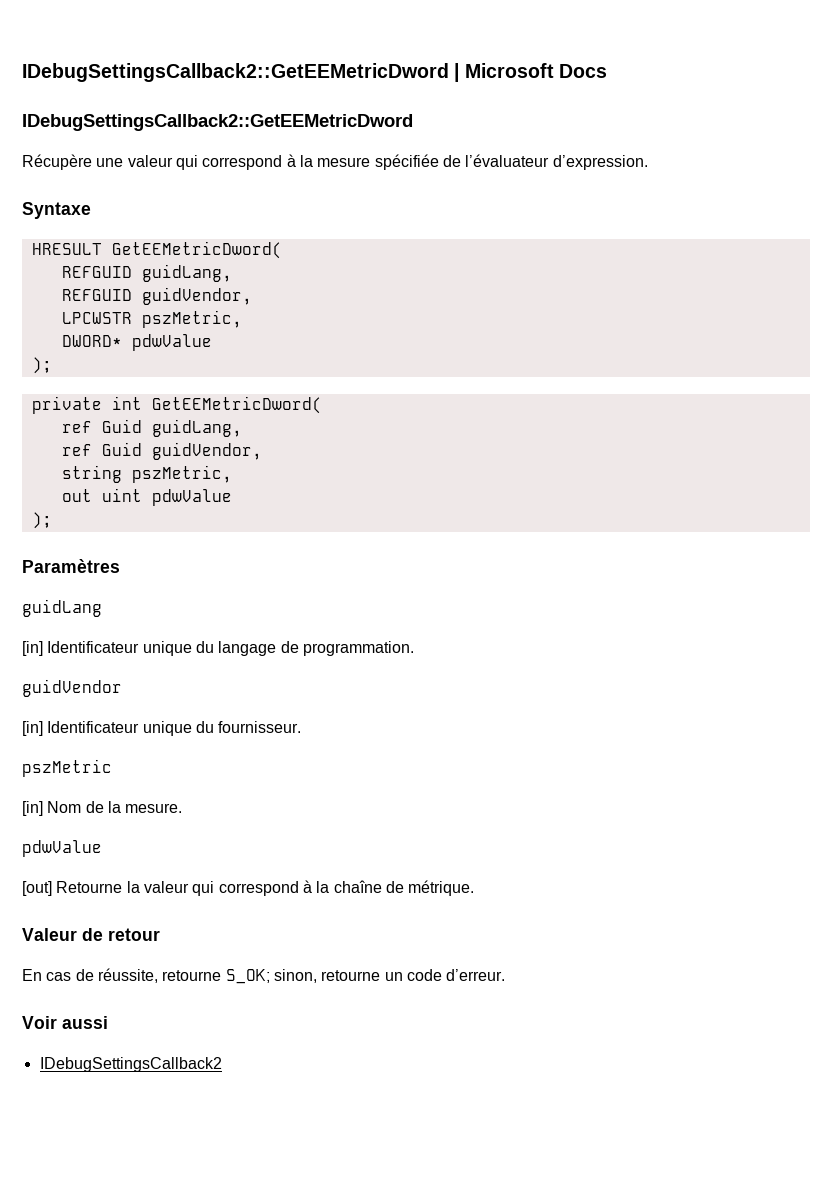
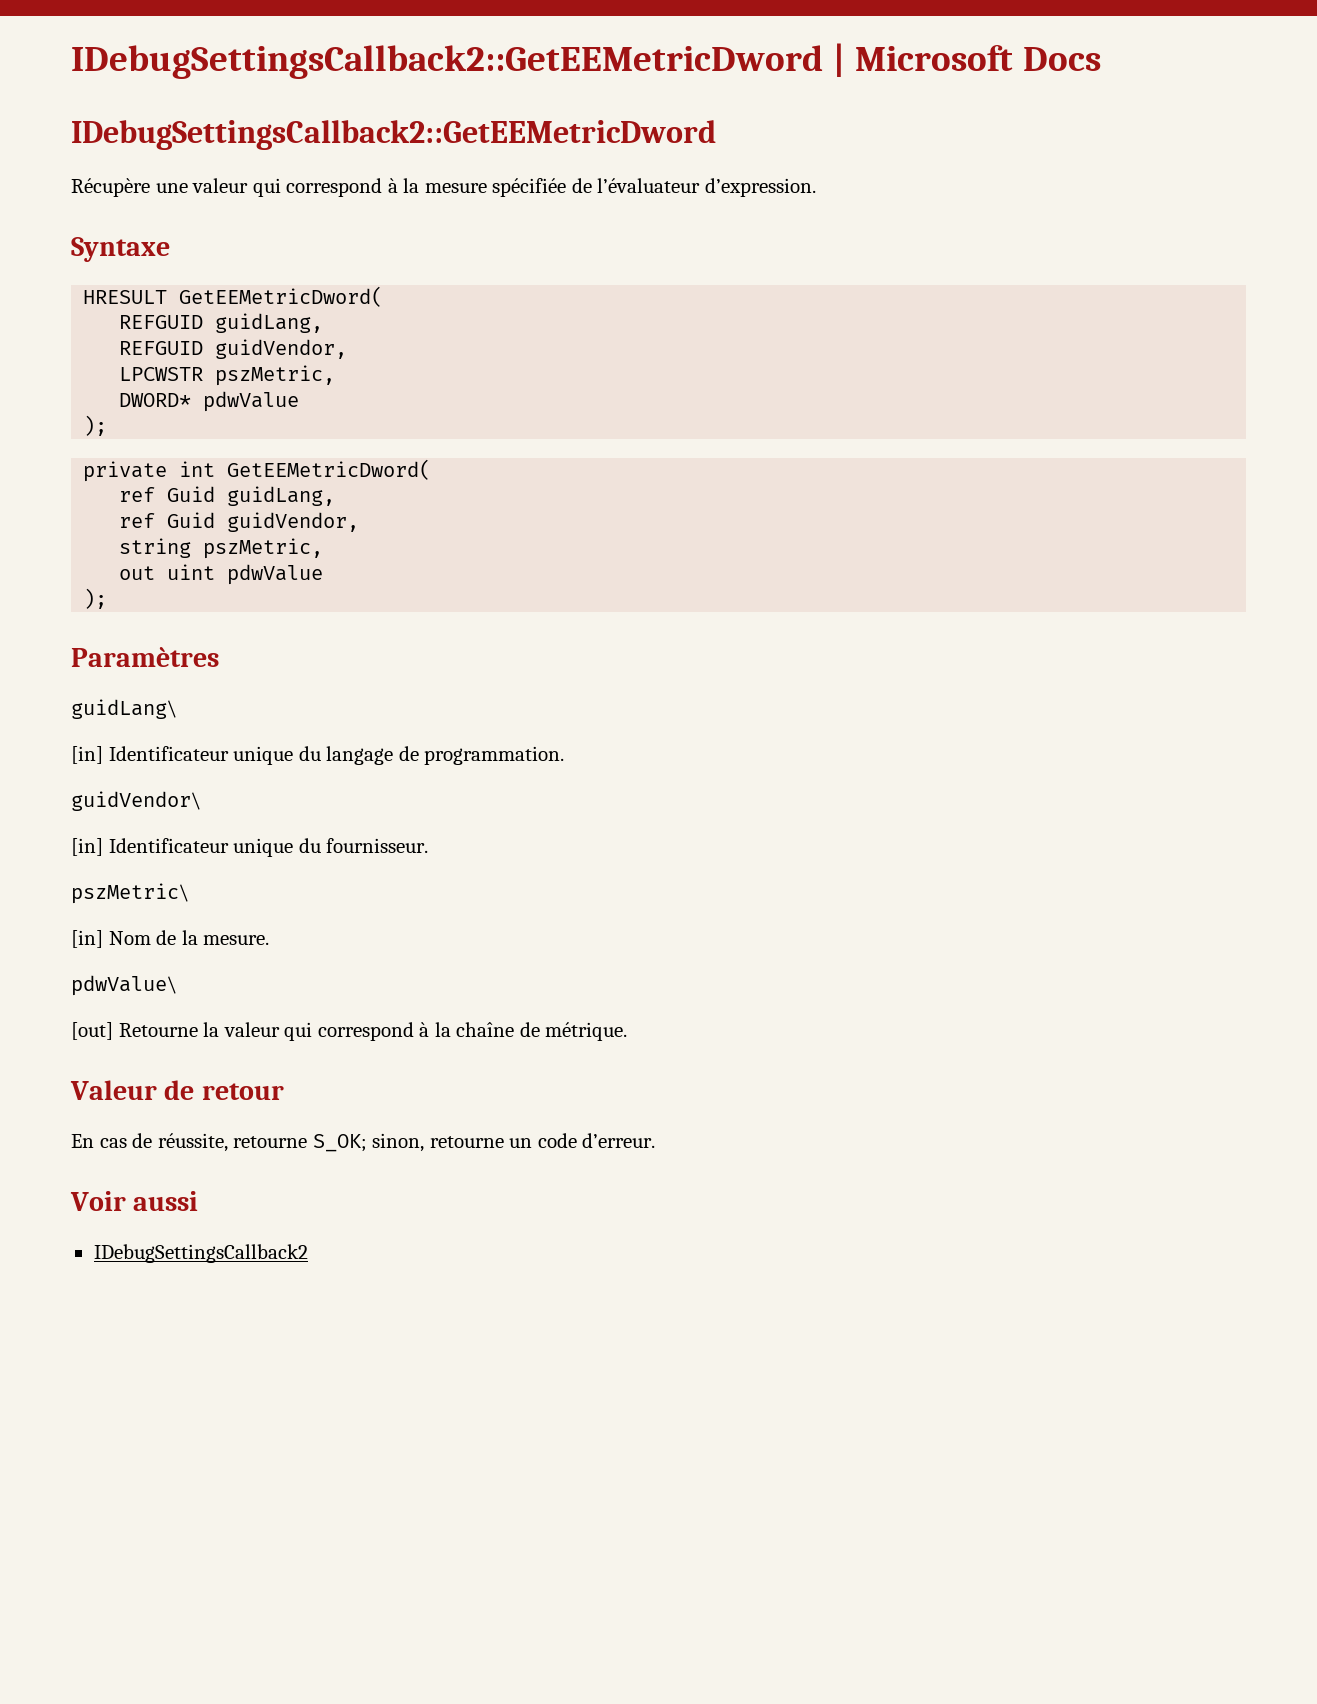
- guidLang
+ guidLang\
- guidVendor
+ guidVendor\
- pszMetric
+ pszMetric\
  [in] Nom de la mesure.
- pdwValue
+ pdwValue\

